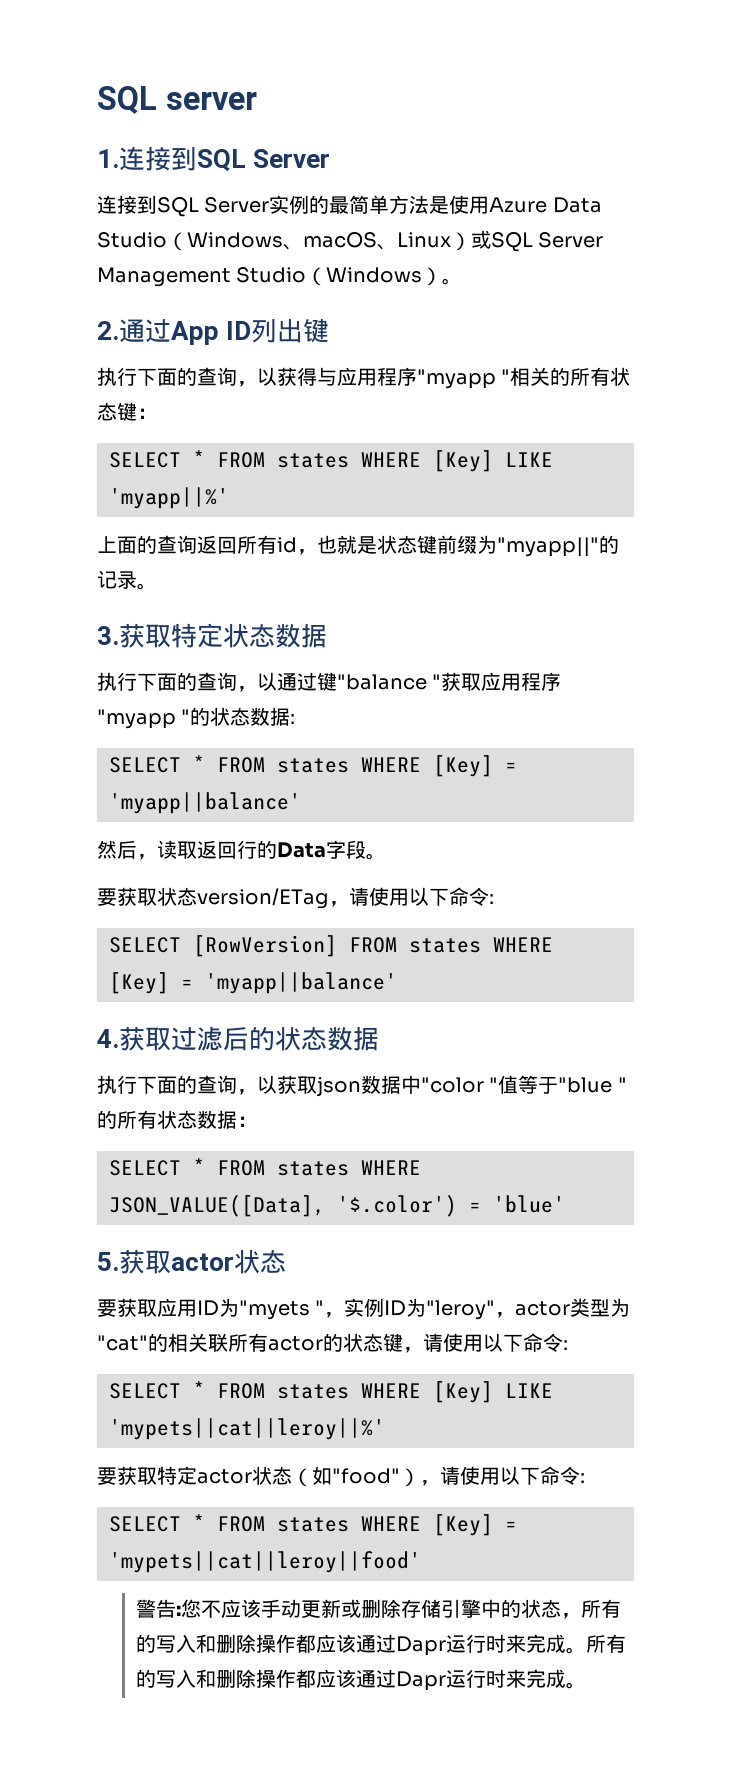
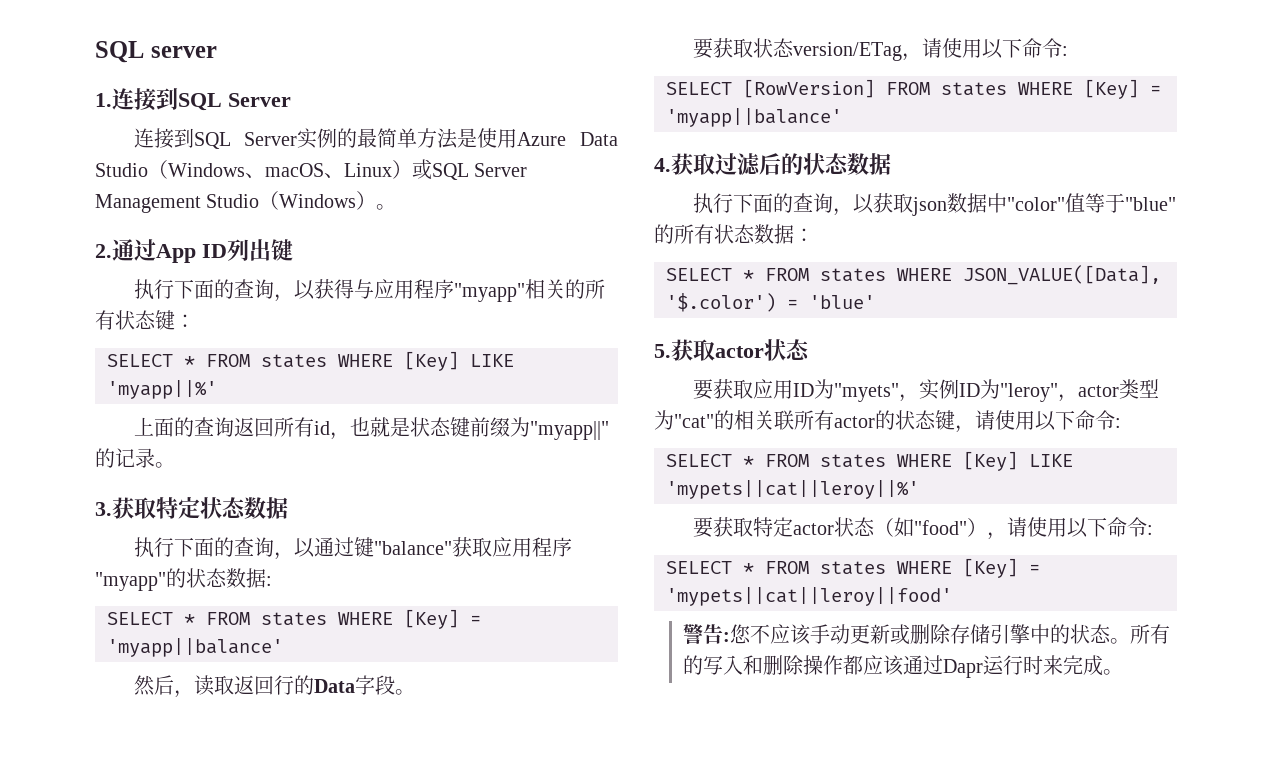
- 执行下面的查询，以获得与应用程序"myapp "相关的所有状态键：
+ 执行下面的查询，以获得与应用程序"myapp"相关的所有状态键：
- 执行下面的查询，以通过键"balance "获取应用程序"myapp "的状态数据:
+ 执行下面的查询，以通过键"balance"获取应用程序"myapp"的状态数据:
- 执行下面的查询，以获取json数据中"color "值等于"blue "的所有状态数据：
+ 执行下面的查询，以获取json数据中"color"值等于"blue"的所有状态数据：
- 要获取应用ID为"myets "，实例ID为"leroy"，actor类型为"cat"的相关联所有actor的状态键，请使用以下命令:
+ 要获取应用ID为"myets"，实例ID为"leroy"，actor类型为"cat"的相关联所有actor的状态键，请使用以下命令:
- 警告:您不应该手动更新或删除存储引擎中的状态，所有的写入和删除操作都应该通过Dapr运行时来完成。
+ 警告:您不应该手动更新或删除存储引擎中的状态。

